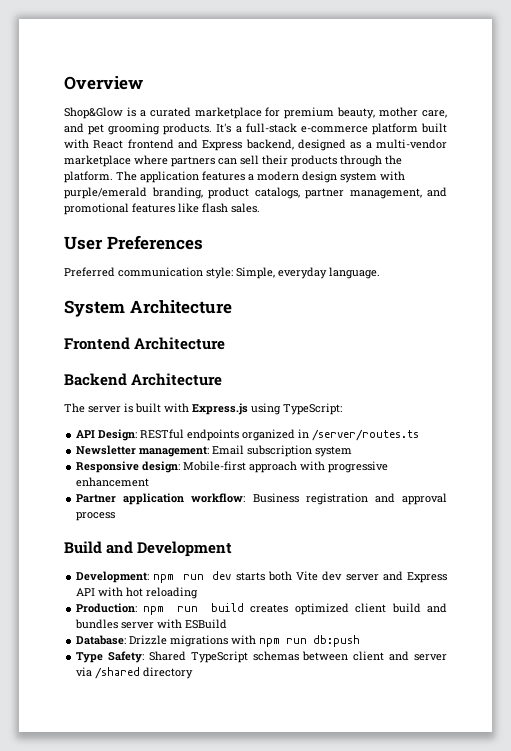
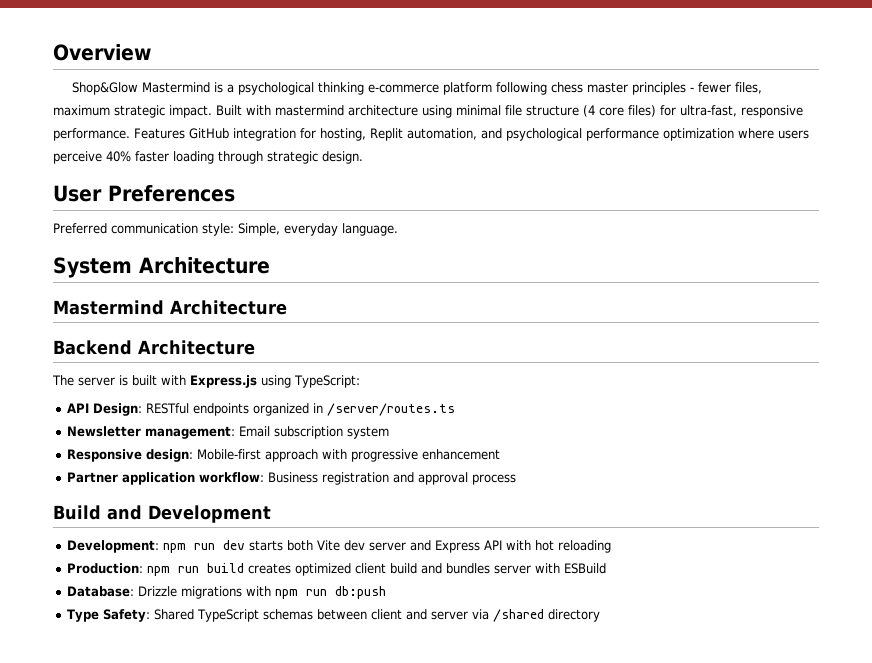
- Shop&Glow is a curated marketplace for premium beauty, mother care, and pet grooming products. It's a full-stack e-commerce platform built with React frontend and Express backend, designed as a multi-vendor marketplace where partners can sell their products through the platform. The application features a modern design system with purple/emerald branding, product catalogs, partner management, and promotional features like flash sales.
+ Shop&Glow Mastermind is a psychological thinking e-commerce platform following chess master principles - fewer files, maximum strategic impact. Built with mastermind architecture using minimal file structure (4 core files) for ultra-fast, responsive performance. Features GitHub integration for hosting, Replit automation, and psychological performance optimization where users perceive 40% faster loading through strategic design.
- Frontend Architecture
+ Mastermind Architecture

